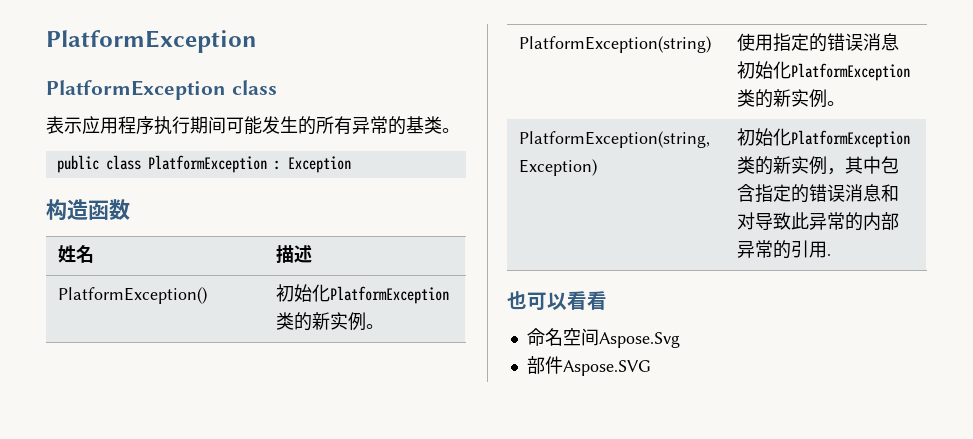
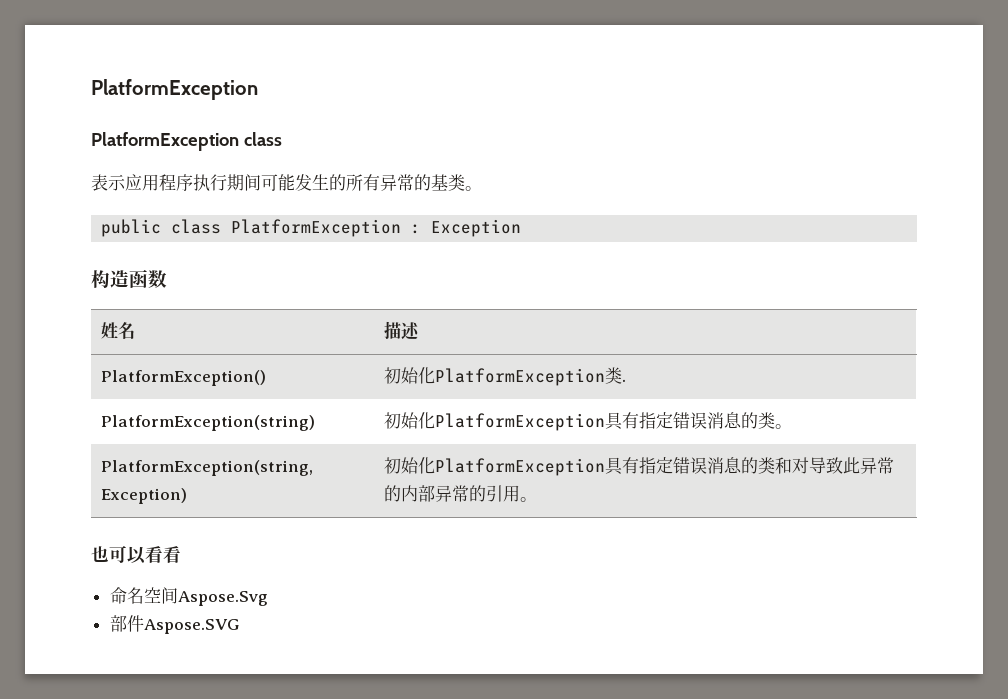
- PlatformException() | 初始化PlatformException类的新实例。
+ PlatformException() | 初始化PlatformException类.
- PlatformException(string) | 使用指定的错误消息初始化PlatformException类的新实例。
+ PlatformException(string) | 初始化PlatformException具有指定错误消息的类。
- PlatformException(string, Exception) | 初始化PlatformException类的新实例，其中包含指定的错误消息和对导致此异常的内部异常的引用.
+ PlatformException(string, Exception) | 初始化PlatformException具有指定错误消息的类和对导致此异常的内部异常的引用。

